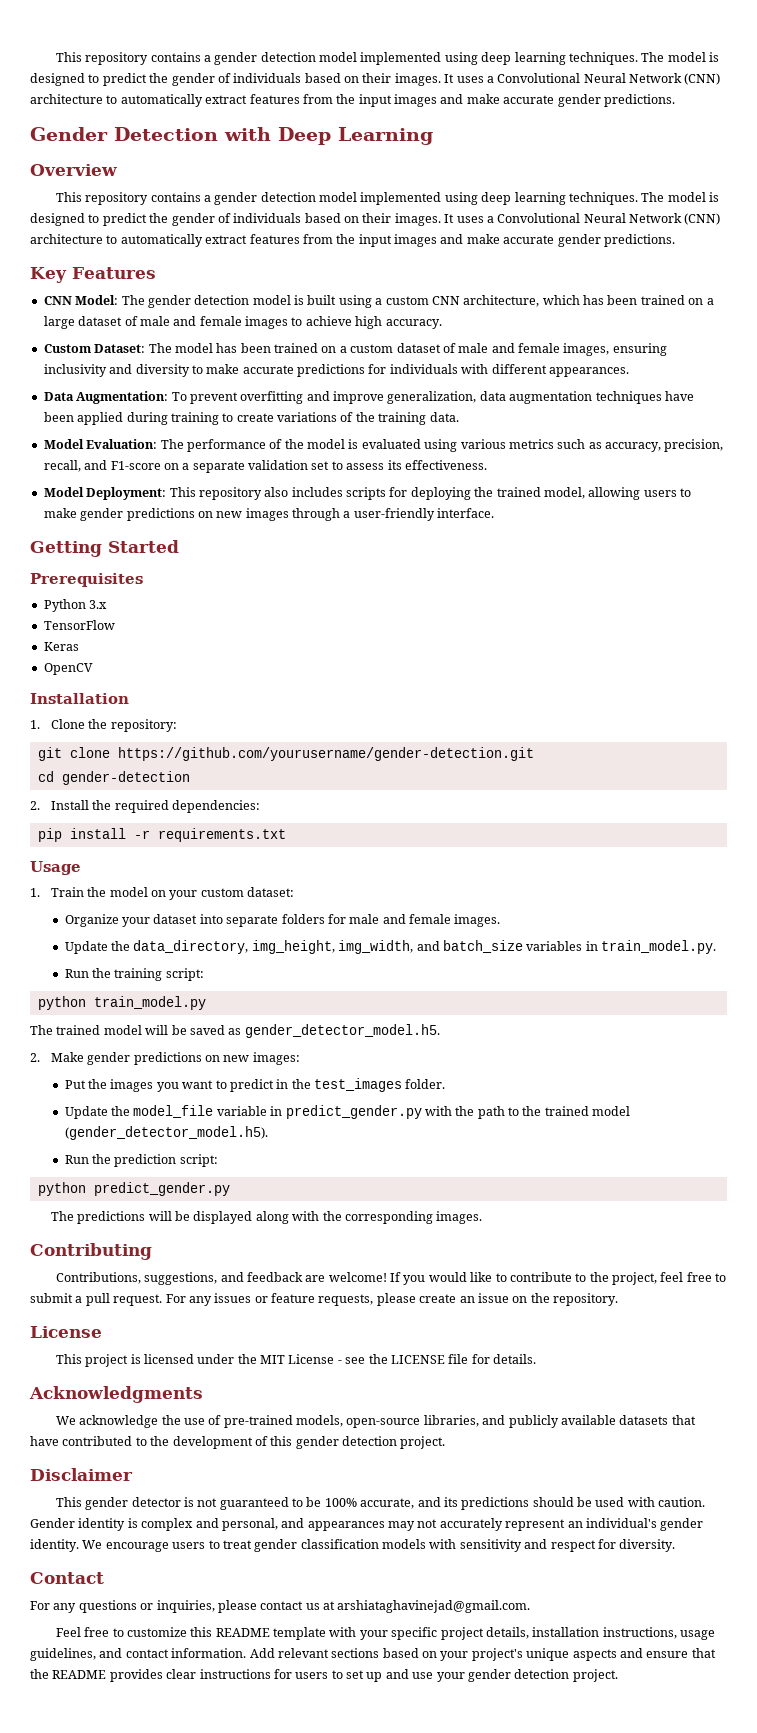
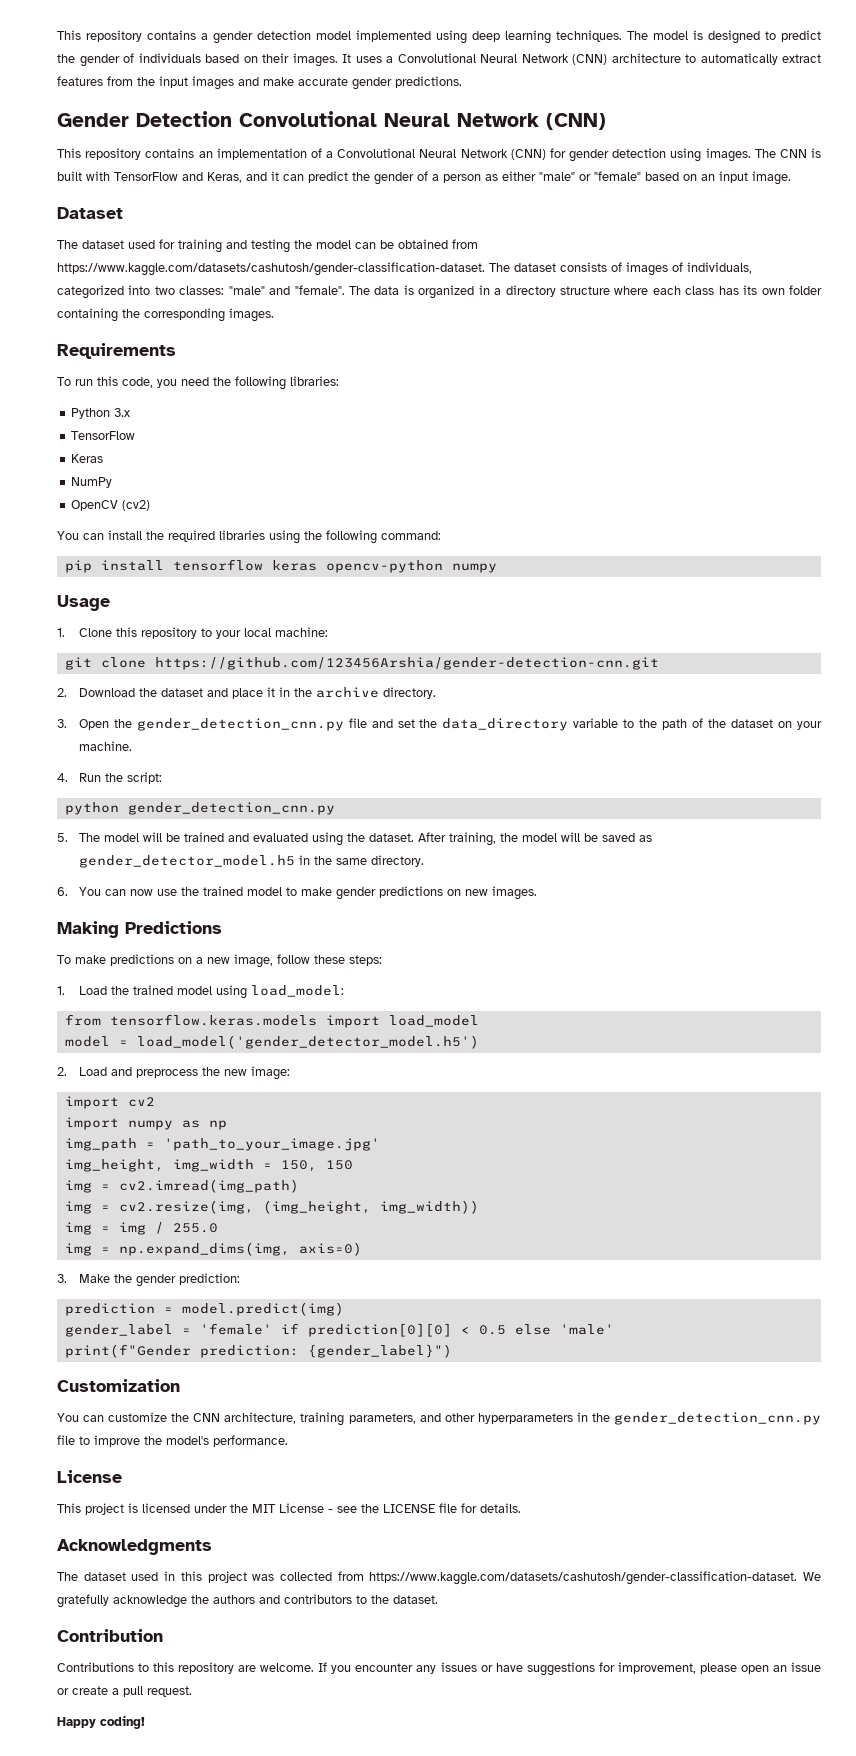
- Gender Detection with Deep Learning
- Overview
- This repository contains a gender detection model implemented using deep learning techniques. The model is designed to predict the gender of individuals based on their images. It uses a Convolutional Neural Network (CNN) architecture to automatically extract features from the input images and make accurate gender predictions.
- Key Features
- CNN Model: The gender detection model is built using a custom CNN architecture, which has been trained on a large dataset of male and female images to achieve high accuracy.
- Custom Dataset: The model has been trained on a custom dataset of male and female images, ensuring inclusivity and diversity to make accurate predictions for individuals with different appearances.
- Data Augmentation: To prevent overfitting and improve generalization, data augmentation techniques have been applied during training to create variations of the training data.
- Model Evaluation: The performance of the model is evaluated using various metrics such as accuracy, precision, recall, and F1-score on a separate validation set to assess its effectiveness.
- Model Deployment: This repository also includes scripts for deploying the trained model, allowing users to make gender predictions on new images through a user-friendly interface.
- Getting Started
- Prerequisites
+ Gender Detection Convolutional Neural Network (CNN)
+ This repository contains an implementation of a Convolutional Neural Network (CNN) for gender detection using images. The CNN is built with TensorFlow and Keras, and it can predict the gender of a person as either "male" or "female" based on an input image.
+ Dataset
+ The dataset used for training and testing the model can be obtained from https://www.kaggle.com/datasets/cashutosh/gender-classification-dataset. The dataset consists of images of individuals, categorized into two classes: "male" and "female". The data is organized in a directory structure where each class has its own folder containing the corresponding images.
+ Requirements
+ To run this code, you need the following libraries:
+ NumPy
- OpenCV
- Installation
- 1. Clone the repository:
- git clone https://github.com/yourusername/gender-detection.git
- cd gender-detection
- 2. Install the required dependencies:
- pip install -r requirements.txt
+ OpenCV (cv2)
+ You can install the required libraries using the following command:
+ pip install tensorflow keras opencv-python numpy
  Usage
- 1. Train the model on your custom dataset:
- Organize your dataset into separate folders for male and female images.
- Update the data_directory, img_height, img_width, and batch_size variables in train_model.py.
- Run the training script:
- python train_model.py
- The trained model will be saved as gender_detector_model.h5.
- 2. Make gender predictions on new images:
- Put the images you want to predict in the test_images folder.
- Update the model_file variable in predict_gender.py with the path to the trained model (gender_detector_model.h5).
- Run the prediction script:
- python predict_gender.py
- The predictions will be displayed along with the corresponding images.
- Contributing
- Contributions, suggestions, and feedback are welcome! If you would like to contribute to the project, feel free to submit a pull request. For any issues or feature requests, please create an issue on the repository.
+ 1. Clone this repository to your local machine:
+ git clone https://github.com/123456Arshia/gender-detection-cnn.git
+ 2. Download the dataset and place it in the archive directory.
+ 3. Open the gender_detection_cnn.py file and set the data_directory variable to the path of the dataset on your machine.
+ 4. Run the script:
+ python gender_detection_cnn.py
+ 5. The model will be trained and evaluated using the dataset. After training, the model will be saved as gender_detector_model.h5 in the same directory.
+ 6. You can now use the trained model to make gender predictions on new images.
+ Making Predictions
+ To make predictions on a new image, follow these steps:
+ 1. Load the trained model using load_model:
+ from tensorflow.keras.models import load_model
+ model = load_model('gender_detector_model.h5')
+ 2. Load and preprocess the new image:
+ import cv2
+ import numpy as np
+ img_path = 'path_to_your_image.jpg'
+ img_height, img_width = 150, 150
+ img = cv2.imread(img_path)
+ img = cv2.resize(img, (img_height, img_width))
+ img = img / 255.0
+ img = np.expand_dims(img, axis=0)
+ 3. Make the gender prediction:
+ prediction = model.predict(img)
+ gender_label = 'female' if prediction[0][0] < 0.5 else 'male'
+ print(f"Gender prediction: {gender_label}")
+ Customization
+ You can customize the CNN architecture, training parameters, and other hyperparameters in the gender_detection_cnn.py file to improve the model's performance.
- We acknowledge the use of pre-trained models, open-source libraries, and publicly available datasets that have contributed to the development of this gender detection project.
- Disclaimer
- This gender detector is not guaranteed to be 100% accurate, and its predictions should be used with caution. Gender identity is complex and personal, and appearances may not accurately represent an individual's gender identity. We encourage users to treat gender classification models with sensitivity and respect for diversity.
- Contact
- For any questions or inquiries, please contact us at arshiataghavinejad@gmail.com.
- Feel free to customize this README template with your specific project details, installation instructions, usage guidelines, and contact information. Add relevant sections based on your project's unique aspects and ensure that the README provides clear instructions for users to set up and use your gender detection project.
+ The dataset used in this project was collected from https://www.kaggle.com/datasets/cashutosh/gender-classification-dataset. We gratefully acknowledge the authors and contributors to the dataset.
+ Contribution
+ Contributions to this repository are welcome. If you encounter any issues or have suggestions for improvement, please open an issue or create a pull request.
+ Happy coding!

